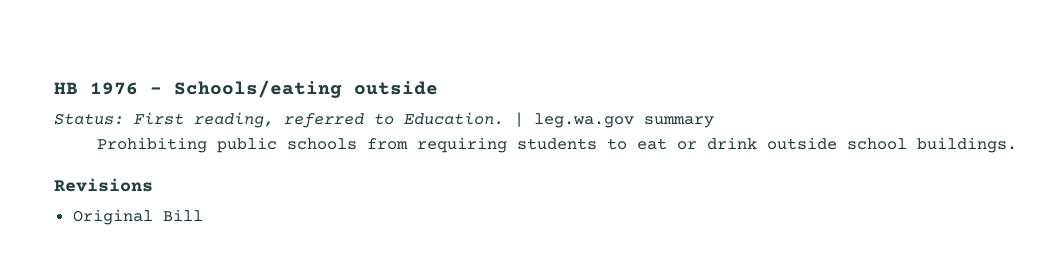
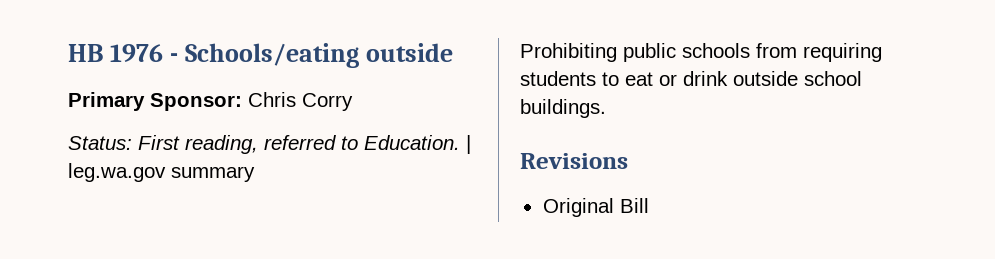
+ Primary Sponsor: Chris Corry

